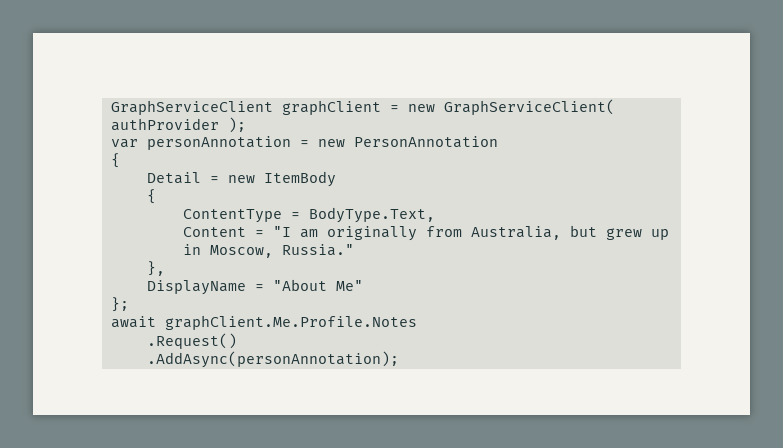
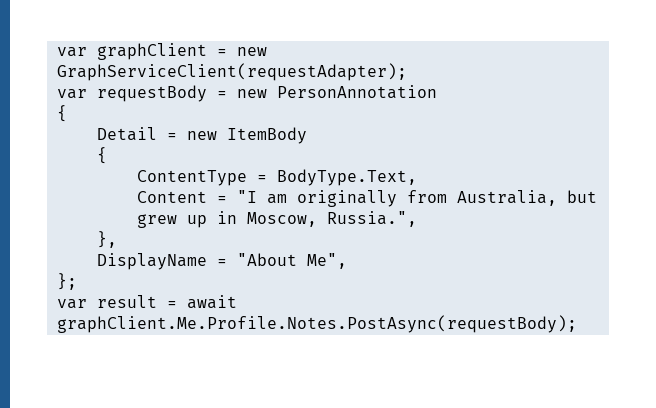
- GraphServiceClient graphClient = new GraphServiceClient( authProvider );
- var personAnnotation = new PersonAnnotation
+ var graphClient = new GraphServiceClient(requestAdapter);
+ var requestBody = new PersonAnnotation
- Content = "I am originally from Australia, but grew up in Moscow, Russia."
+ Content = "I am originally from Australia, but grew up in Moscow, Russia.",
- DisplayName = "About Me"
+ DisplayName = "About Me",
- await graphClient.Me.Profile.Notes
- .Request()
- .AddAsync(personAnnotation);
+ var result = await graphClient.Me.Profile.Notes.PostAsync(requestBody);

